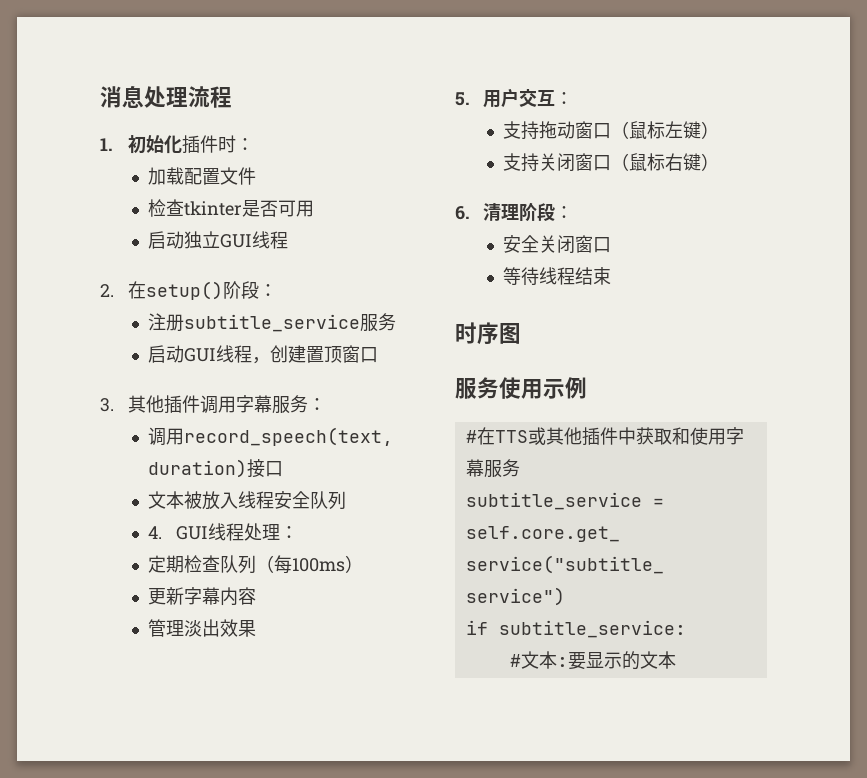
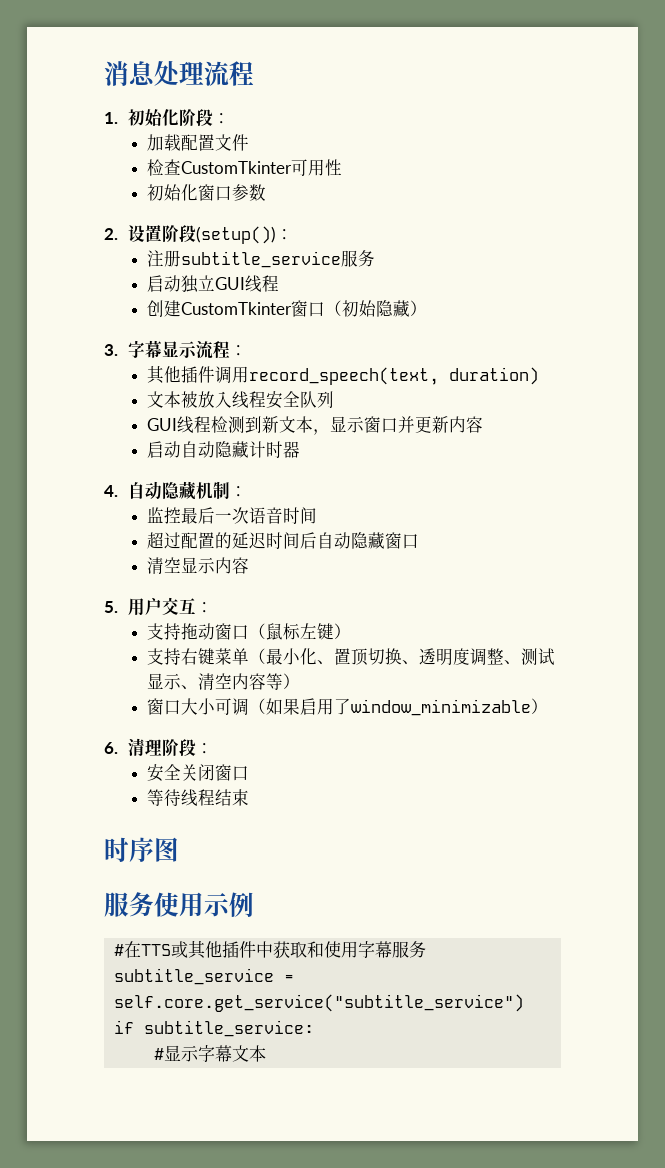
- 1.初始化插件时：
+ 1.初始化阶段：
- 检查tkinter是否可用
- 启动独立GUI线程
- 2.在setup()阶段：
+ 检查CustomTkinter可用性
+ 初始化窗口参数
+ 2.设置阶段(setup())：
- 启动GUI线程，创建置顶窗口
- 3.其他插件调用字幕服务：
- 调用record_speech(text, duration)接口
+ 启动独立GUI线程
+ 创建CustomTkinter窗口（初始隐藏）
+ 3.字幕显示流程：
+ 其他插件调用record_speech(text, duration)
- 4. GUI线程处理：
- 定期检查队列（每100ms）
- 更新字幕内容
- 管理淡出效果
+ GUI线程检测到新文本，显示窗口并更新内容
+ 启动自动隐藏计时器
+ 4.自动隐藏机制：
+ 监控最后一次语音时间
+ 超过配置的延迟时间后自动隐藏窗口
+ 清空显示内容
- 支持关闭窗口（鼠标右键）
+ 支持右键菜单（最小化、置顶切换、透明度调整、测试显示、清空内容等）
+ 窗口大小可调（如果启用了window_minimizable）
- #文本:要显示的文本
+ #显示字幕文本

